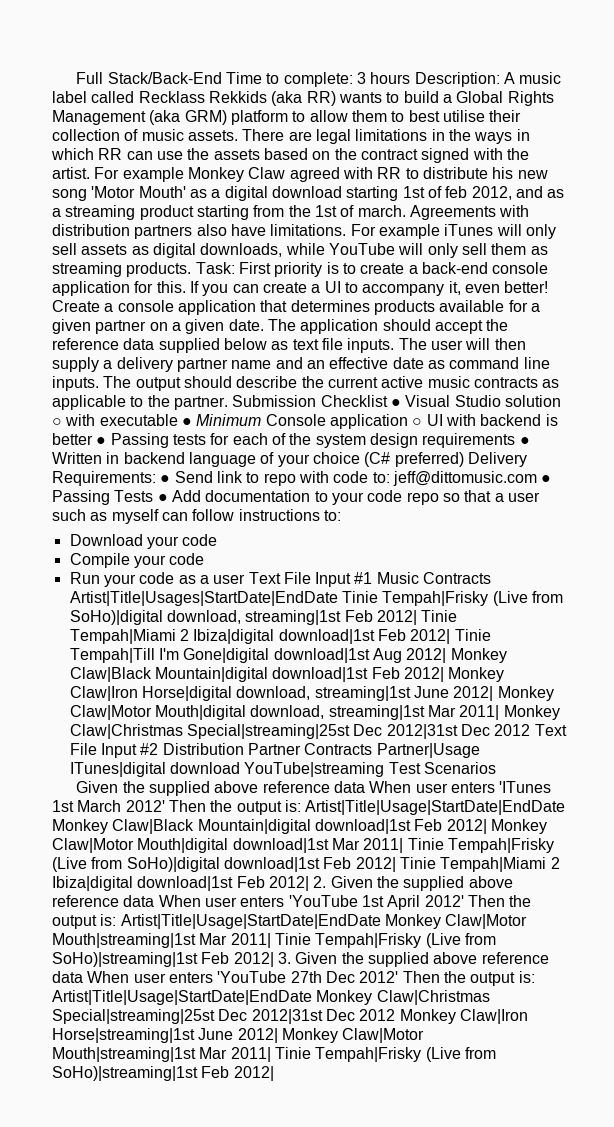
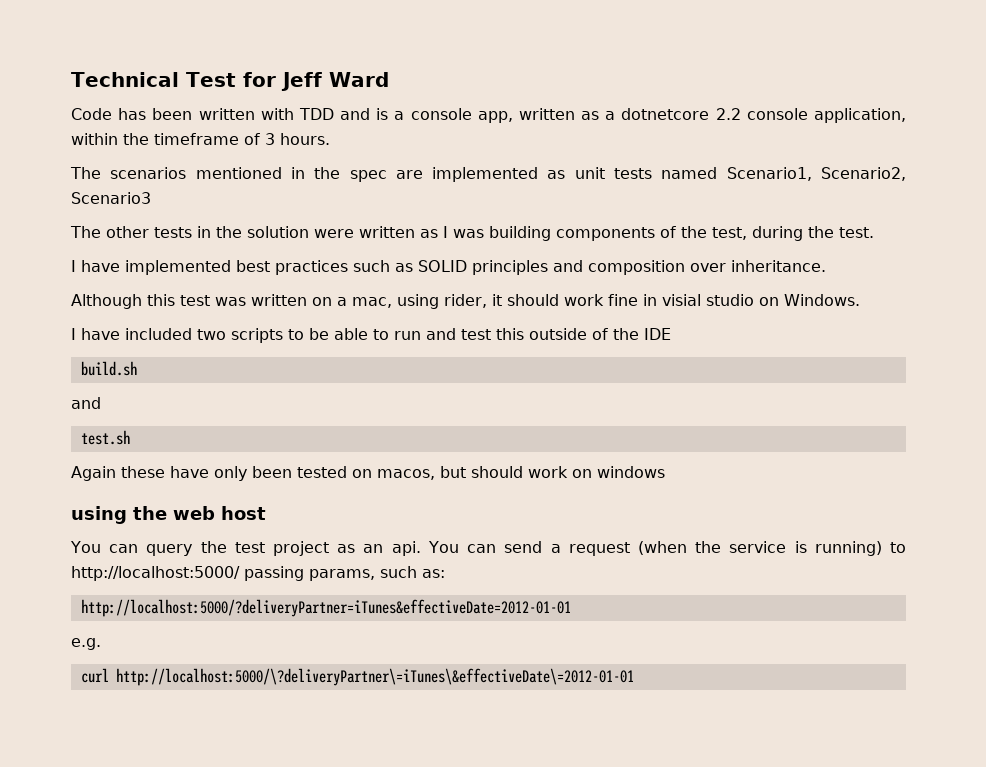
- Full Stack/Back-End Time to complete: 3 hours Description: A music label called Recklass Rekkids (aka RR) wants to build a Global Rights Management (aka GRM) platform to allow them to best utilise their collection of music assets. There are legal limitations in the ways in which RR can use the assets based on the contract signed with the artist. For example Monkey Claw agreed with RR to distribute his new song 'Motor Mouth' as a digital download starting 1st of feb 2012, and as a streaming product starting from the 1st of march. Agreements with distribution partners also have limitations. For example iTunes will only sell assets as digital downloads, while YouTube will only sell them as streaming products. Task: First priority is to create a back-end console application for this. If you can create a UI to accompany it, even better! Create a console application that determines products available for a given partner on a given date. The application should accept the reference data supplied below as text file inputs. The user will then supply a delivery partner name and an effective date as command line inputs. The output should describe the current active music contracts as applicable to the partner. Submission Checklist ● Visual Studio solution ○ with executable ● Minimum Console application ○ UI with backend is better ● Passing tests for each of the system design requirements ● Written in backend language of your choice (C# preferred) Delivery Requirements: ● Send link to repo with code to: jeff@dittomusic.com ● Passing Tests ● Add documentation to your code repo so that a user such as myself can follow instructions to:
- Download your code
- Compile your code
- Run your code as a user Text File Input #1 Music Contracts Artist|Title|Usages|StartDate|EndDate Tinie Tempah|Frisky (Live from SoHo)|digital download, streaming|1st Feb 2012| Tinie Tempah|Miami 2 Ibiza|digital download|1st Feb 2012| Tinie Tempah|Till I'm Gone|digital download|1st Aug 2012| Monkey Claw|Black Mountain|digital download|1st Feb 2012| Monkey Claw|Iron Horse|digital download, streaming|1st June 2012| Monkey Claw|Motor Mouth|digital download, streaming|1st Mar 2011| Monkey Claw|Christmas Special|streaming|25st Dec 2012|31st Dec 2012 Text File Input #2 Distribution Partner Contracts Partner|Usage ITunes|digital download YouTube|streaming Test Scenarios
- Given the supplied above reference data When user enters 'ITunes 1st March 2012' Then the output is: Artist|Title|Usage|StartDate|EndDate Monkey Claw|Black Mountain|digital download|1st Feb 2012| Monkey Claw|Motor Mouth|digital download|1st Mar 2011| Tinie Tempah|Frisky (Live from SoHo)|digital download|1st Feb 2012| Tinie Tempah|Miami 2 Ibiza|digital download|1st Feb 2012| 2. Given the supplied above reference data When user enters 'YouTube 1st April 2012' Then the output is: Artist|Title|Usage|StartDate|EndDate Monkey Claw|Motor Mouth|streaming|1st Mar 2011| Tinie Tempah|Frisky (Live from SoHo)|streaming|1st Feb 2012| 3. Given the supplied above reference data When user enters 'YouTube 27th Dec 2012' Then the output is: Artist|Title|Usage|StartDate|EndDate Monkey Claw|Christmas Special|streaming|25st Dec 2012|31st Dec 2012 Monkey Claw|Iron Horse|streaming|1st June 2012| Monkey Claw|Motor Mouth|streaming|1st Mar 2011| Tinie Tempah|Frisky (Live from SoHo)|streaming|1st Feb 2012|
+ Technical Test for Jeff Ward
+ Code has been written with TDD and is a console app, written as a dotnetcore 2.2 console application, within the timeframe of 3 hours.
+ The scenarios mentioned in the spec are implemented as unit tests named Scenario1, Scenario2, Scenario3
+ The other tests in the solution were written as I was building components of the test, during the test.
+ I have implemented best practices such as SOLID principles and composition over inheritance.
+ Although this test was written on a mac, using rider, it should work fine in visial studio on Windows.
+ I have included two scripts to be able to run and test this outside of the IDE
+ build.sh
+ and
+ test.sh
+ Again these have only been tested on macos, but should work on windows
+ using the web host
+ You can query the test project as an api. You can send a request (when the service is running) to http://localhost:5000/ passing params, such as:
+ http://localhost:5000/?deliveryPartner=iTunes&effectiveDate=2012-01-01
+ e.g.
+ curl http://localhost:5000/\?deliveryPartner\=iTunes\&effectiveDate\=2012-01-01

